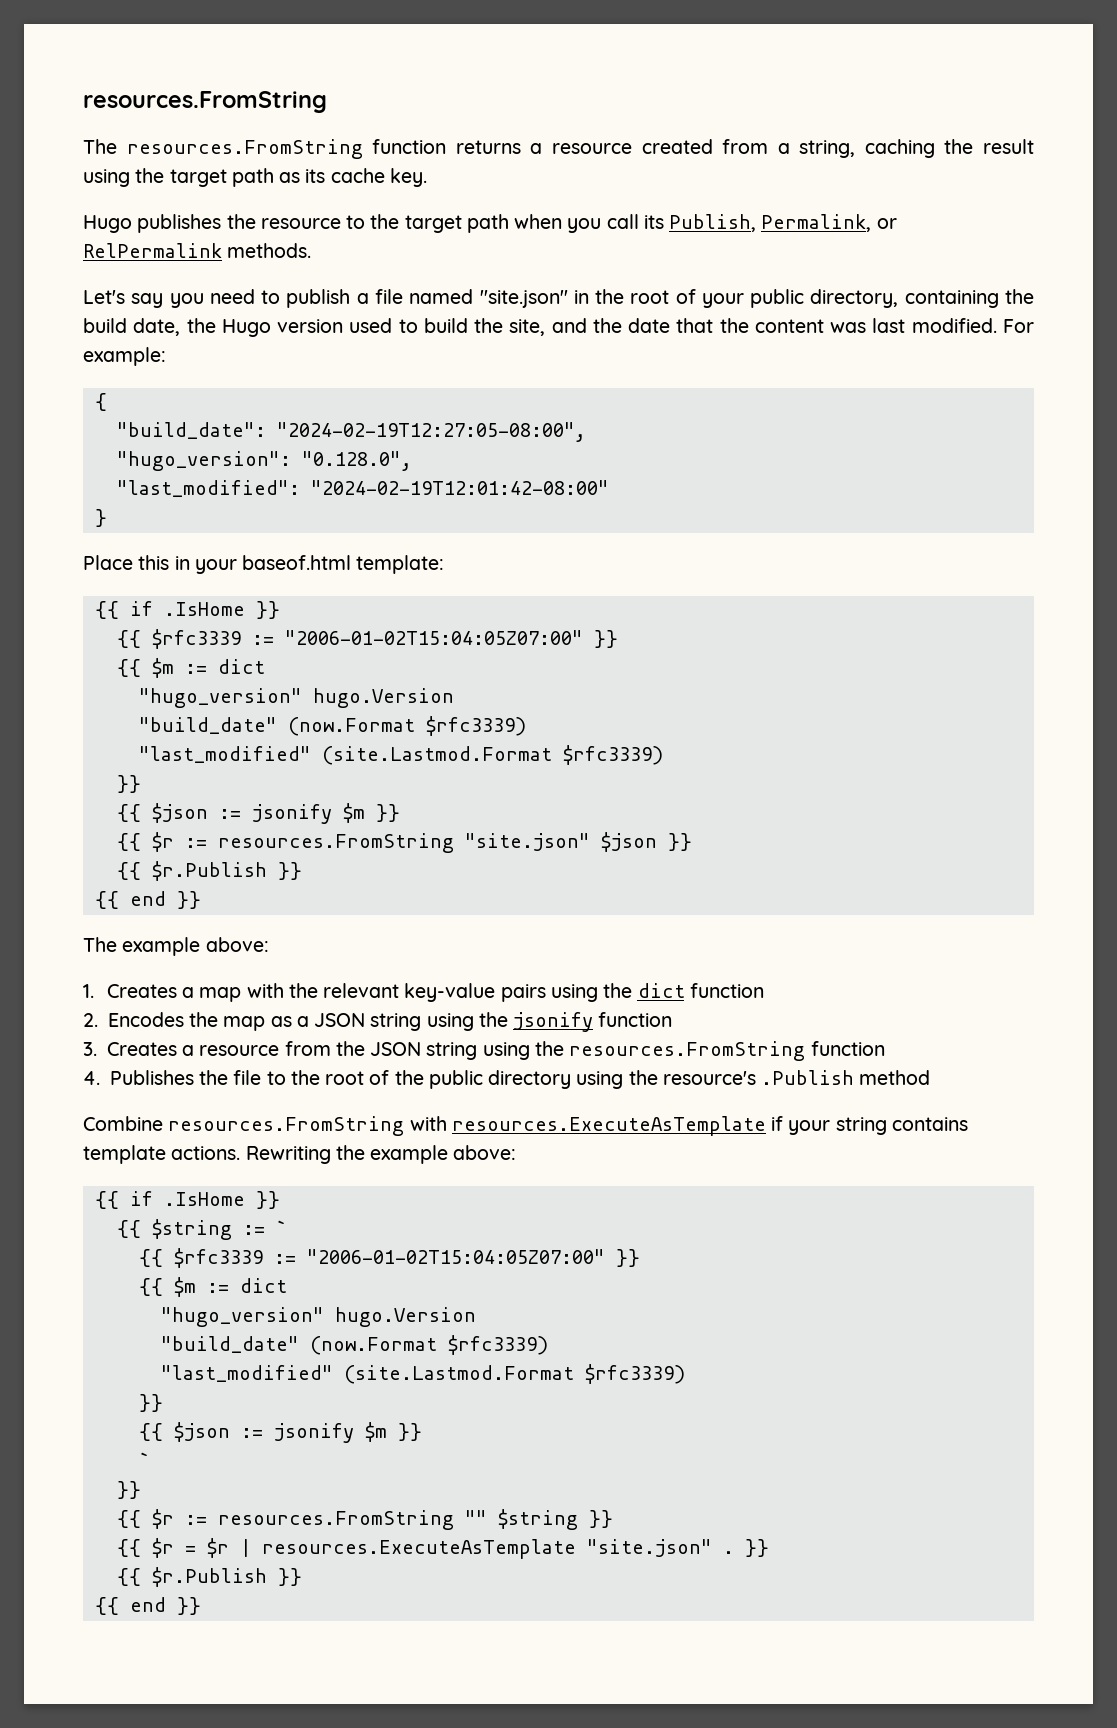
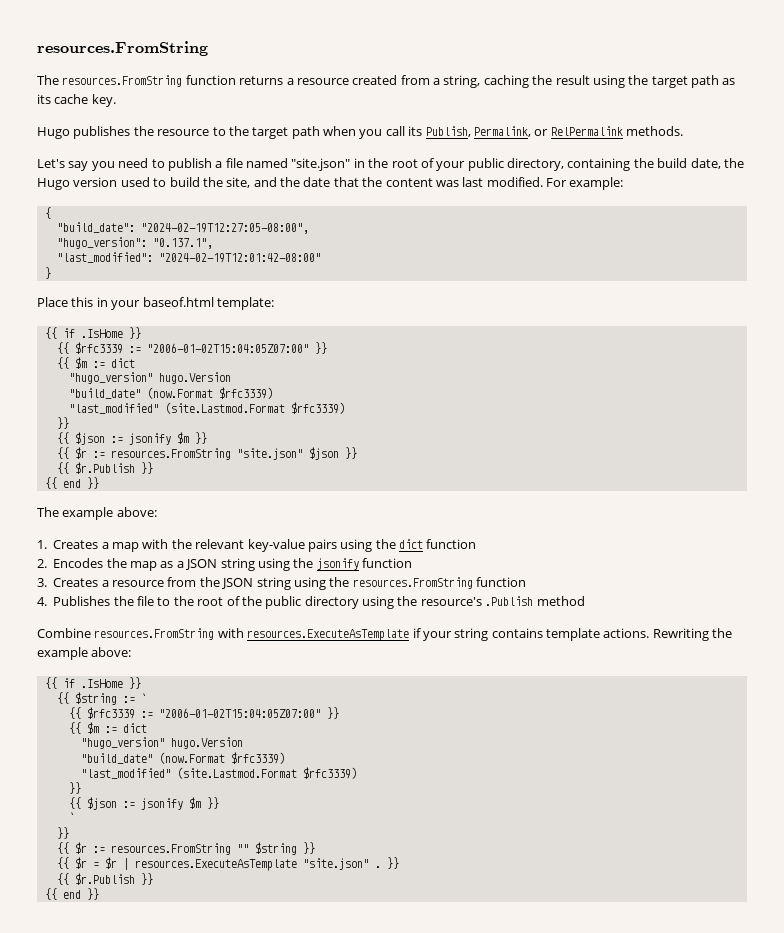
- "hugo_version": "0.128.0",
+ "hugo_version": "0.137.1",

